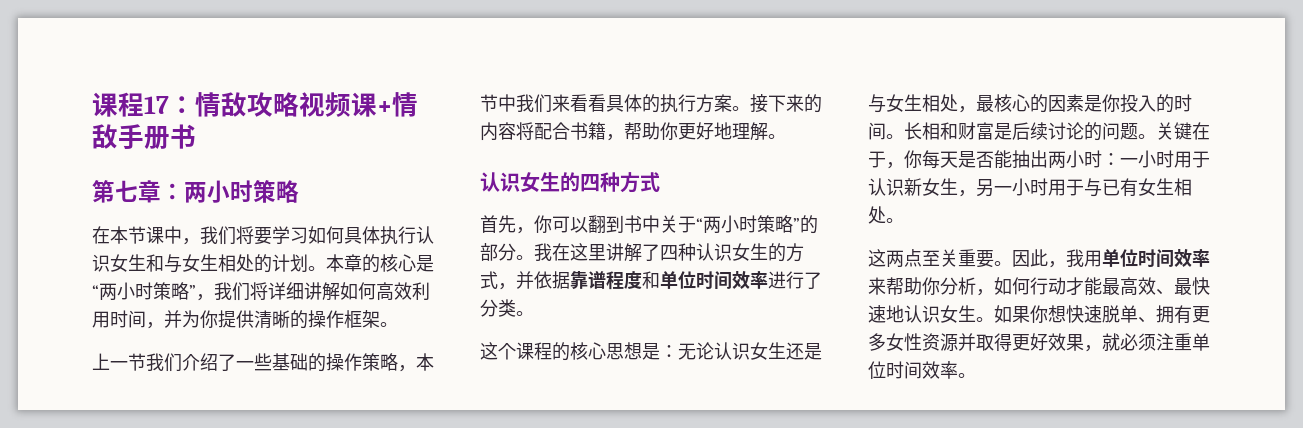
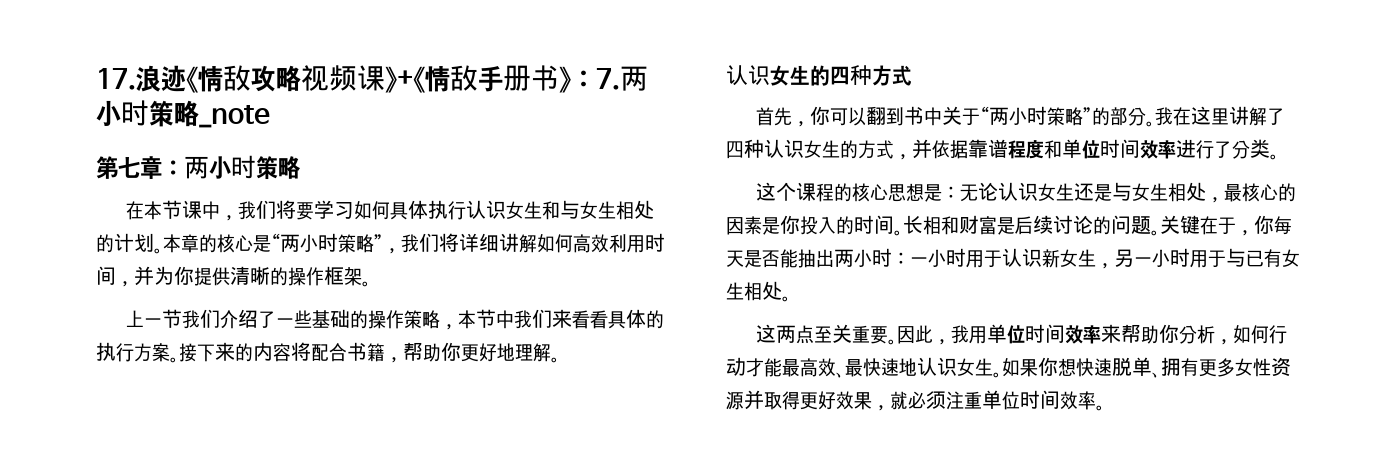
- 课程17：情敌攻略视频课+情敌手册书
+ 17.浪迹《情敌攻略视频课》+《情敌手册书》：7.两小时策略_note

